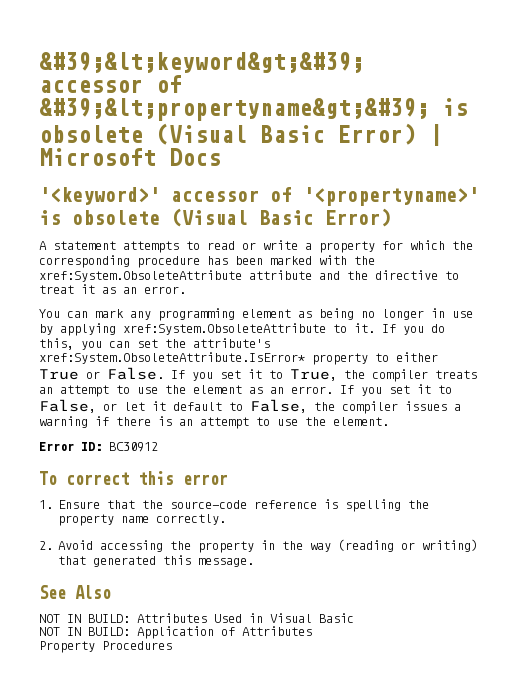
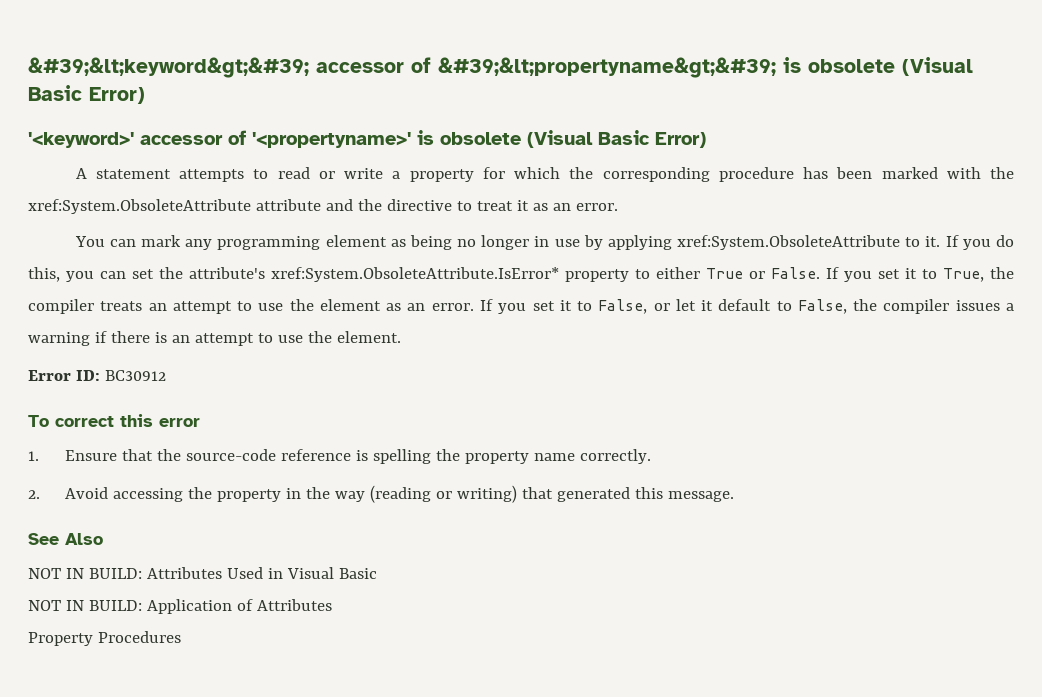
- &#39;&lt;keyword&gt;&#39; accessor of &#39;&lt;propertyname&gt;&#39; is obsolete (Visual Basic Error) | Microsoft Docs
+ &#39;&lt;keyword&gt;&#39; accessor of &#39;&lt;propertyname&gt;&#39; is obsolete (Visual Basic Error)

